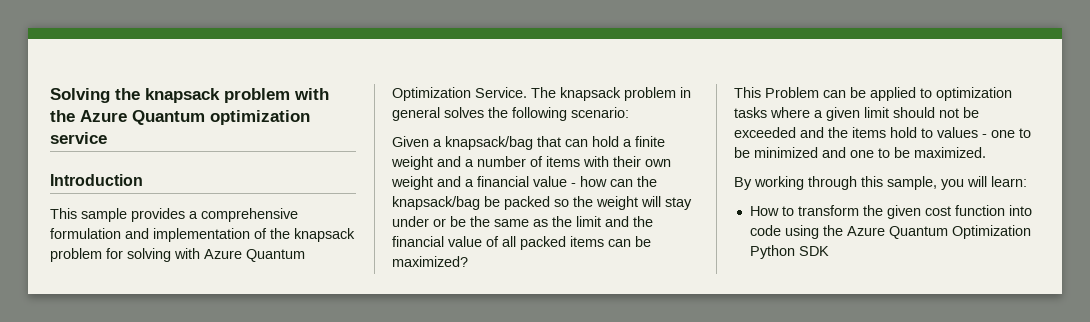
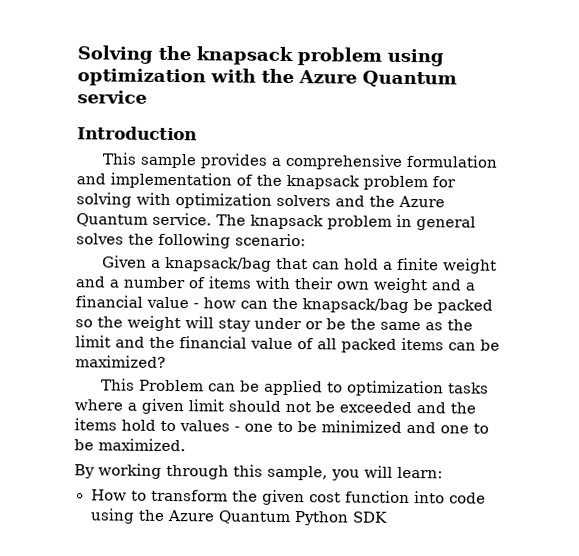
- Solving the knapsack problem with the Azure Quantum optimization service
+ Solving the knapsack problem using optimization with the Azure Quantum service
- This sample provides a comprehensive formulation and implementation of the knapsack problem for solving with Azure Quantum Optimization Service.
+ This sample provides a comprehensive formulation and implementation of the knapsack problem for solving with optimization solvers and the Azure Quantum service.
- How to transform the given cost function into code using the Azure Quantum Optimization Python SDK
+ How to transform the given cost function into code using the Azure Quantum Python SDK

